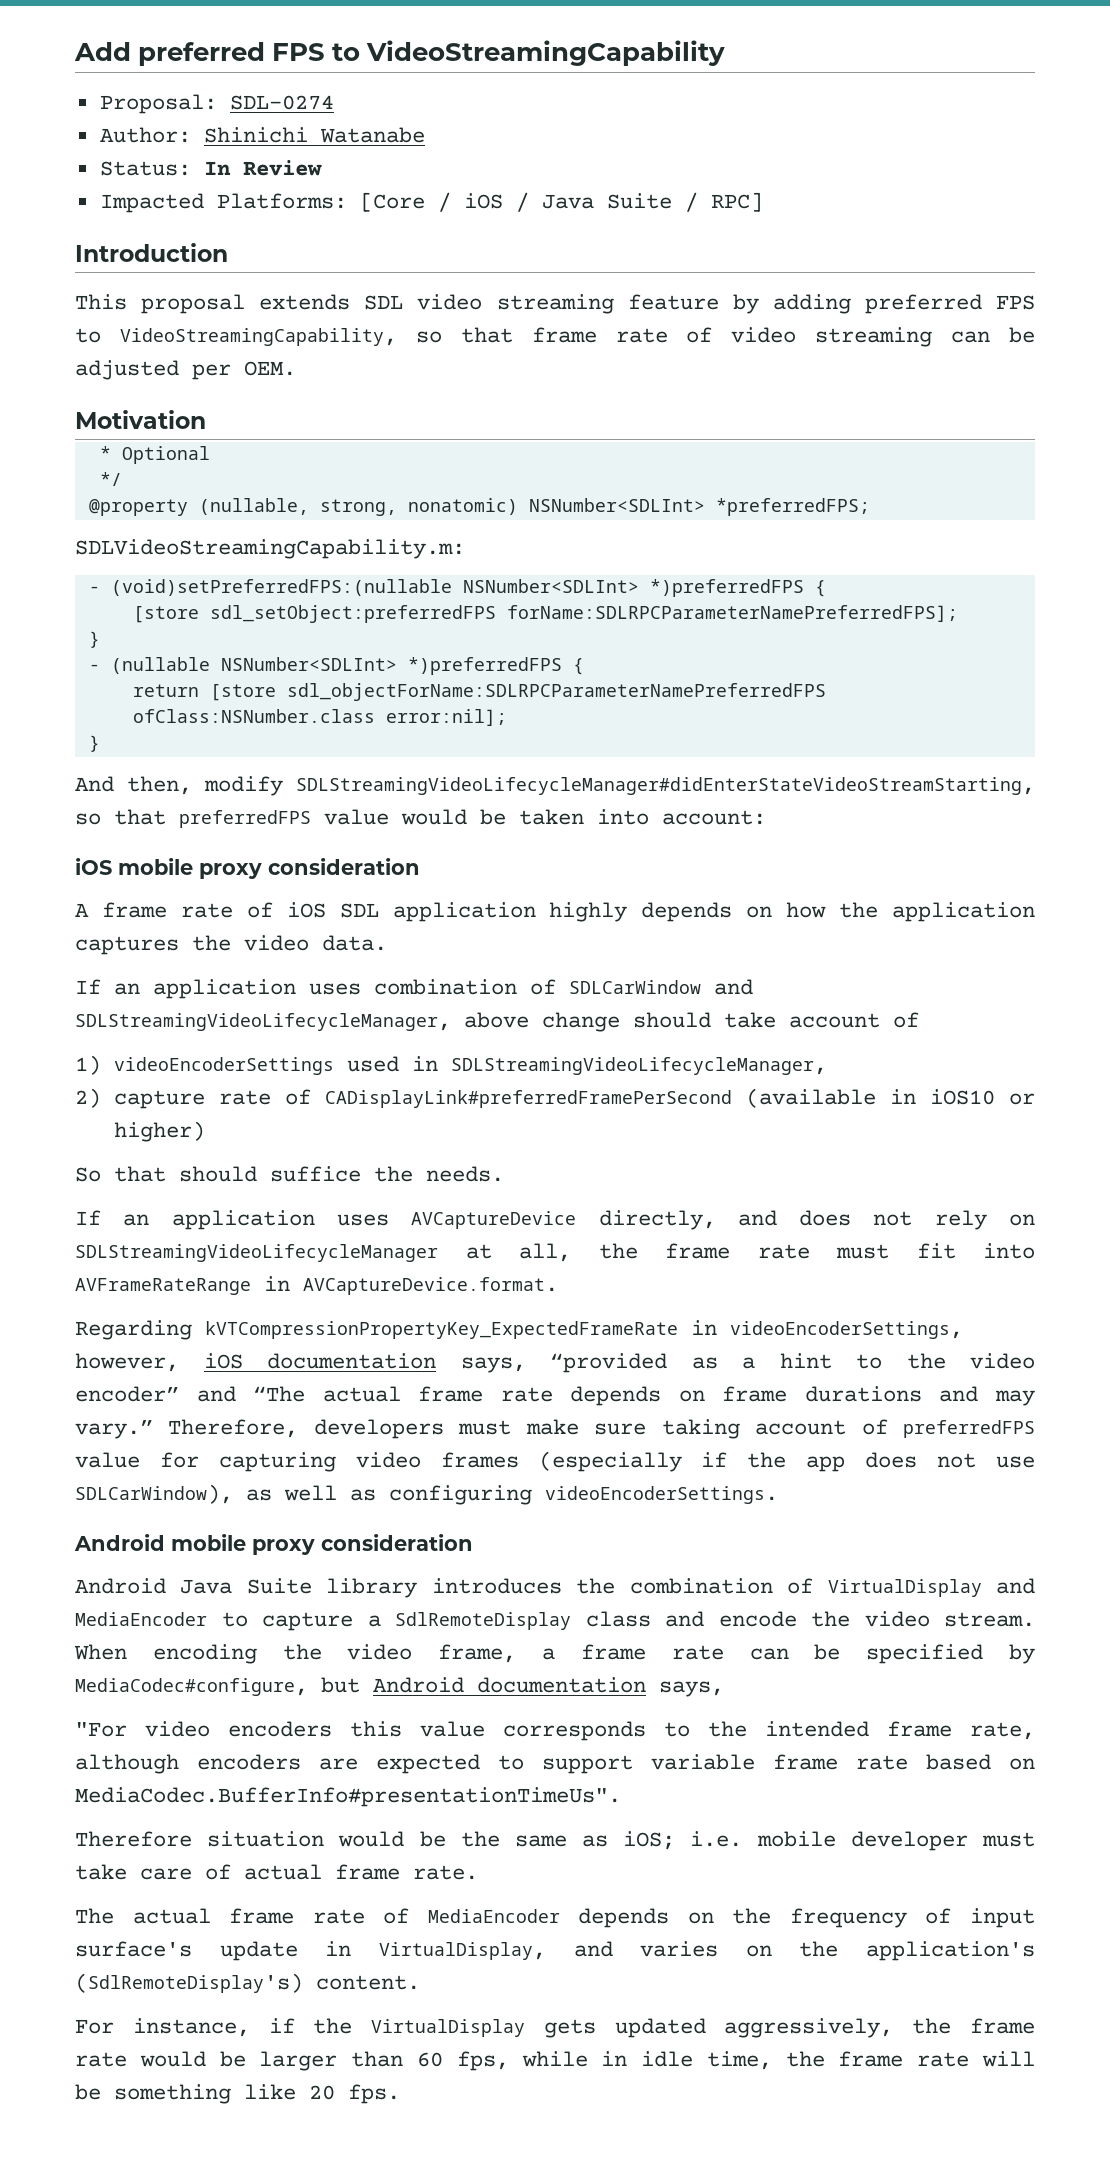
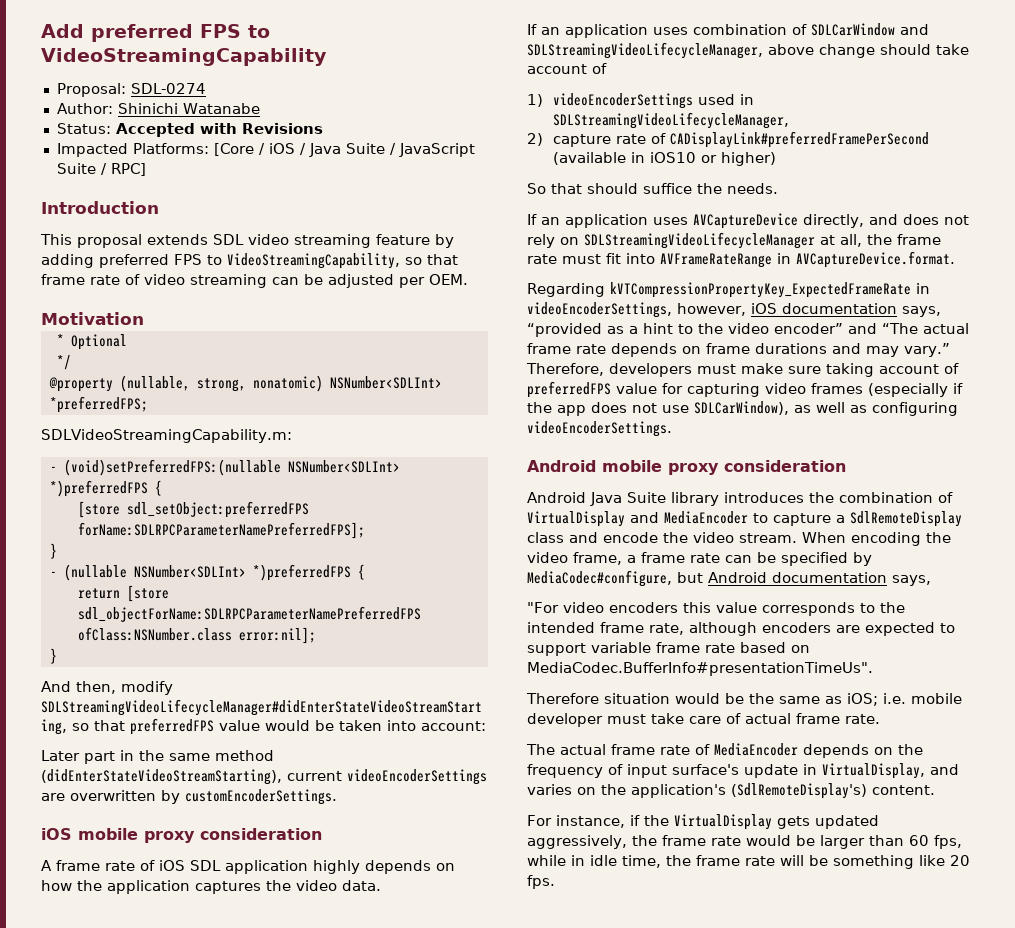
- Status: In Review
+ Status: Accepted with Revisions
- Impacted Platforms: [Core / iOS / Java Suite / RPC]
+ Impacted Platforms: [Core / iOS / Java Suite / JavaScript Suite / RPC]
+ Later part in the same method (didEnterStateVideoStreamStarting), current videoEncoderSettings are overwritten by customEncoderSettings.

